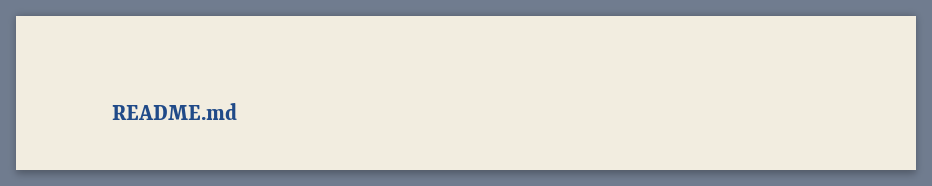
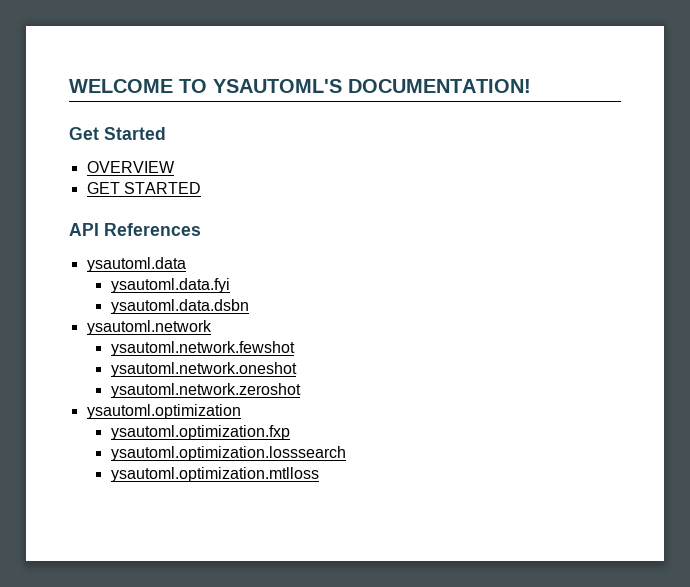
- README.md
+ WELCOME TO YSAUTOML'S DOCUMENTATION!
+ Get Started
+ OVERVIEW
+ GET STARTED
+ API References
+ ysautoml.data
+ ysautoml.data.fyi
+ ysautoml.data.dsbn
+ ysautoml.network
+ ysautoml.network.fewshot
+ ysautoml.network.oneshot
+ ysautoml.network.zeroshot
+ ysautoml.optimization
+ ysautoml.optimization.fxp
+ ysautoml.optimization.losssearch
+ ysautoml.optimization.mtlloss

